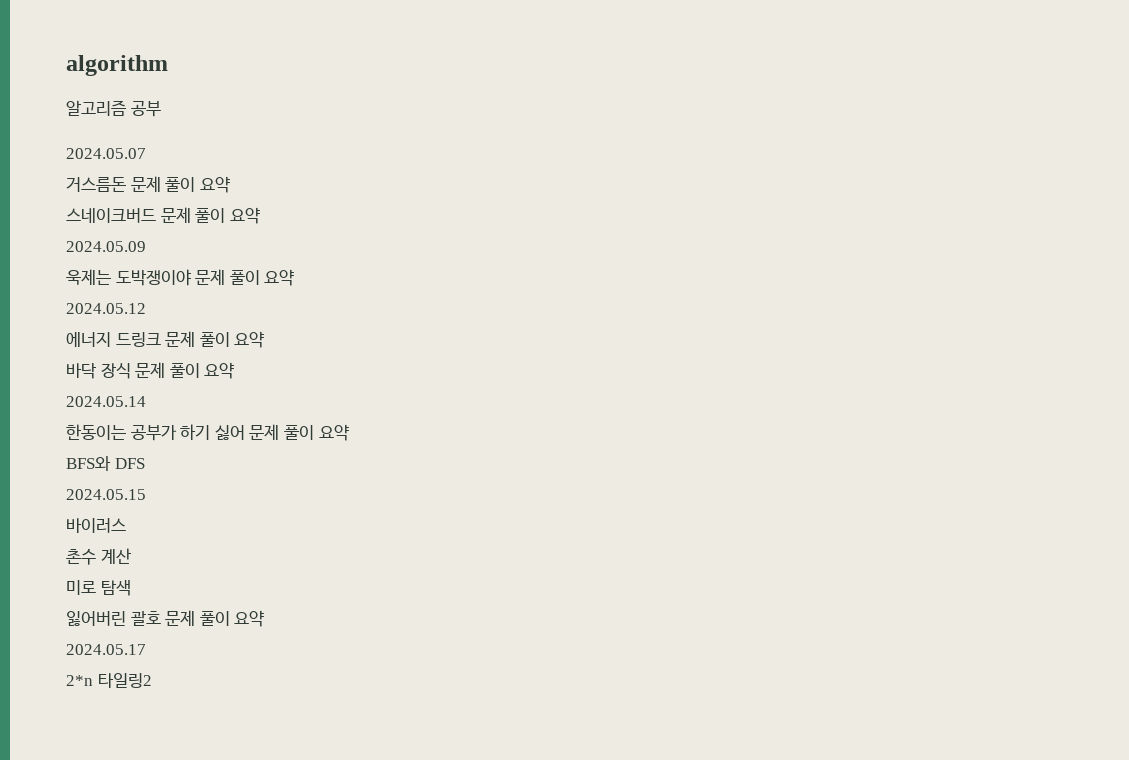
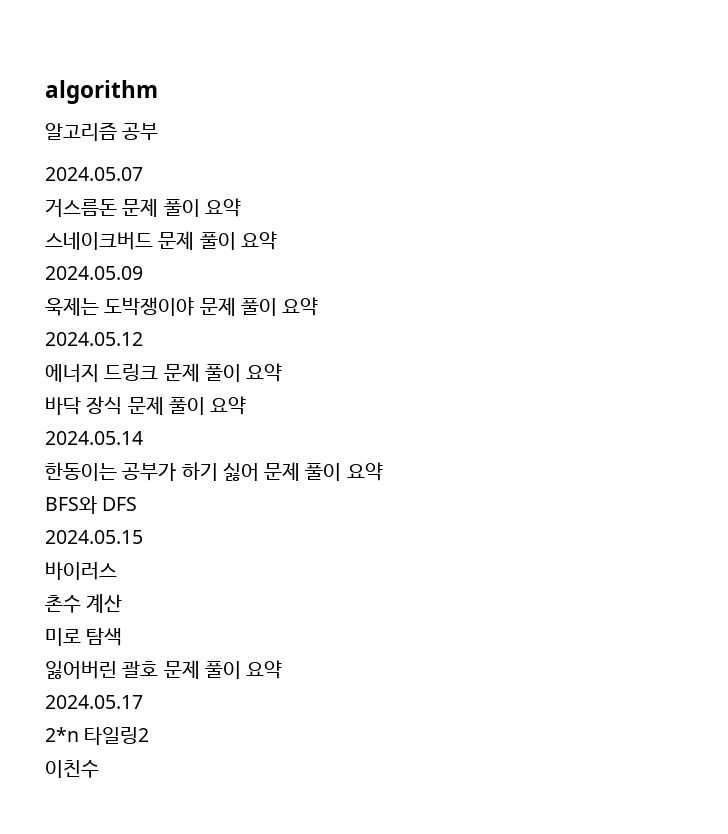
+ 이친수

